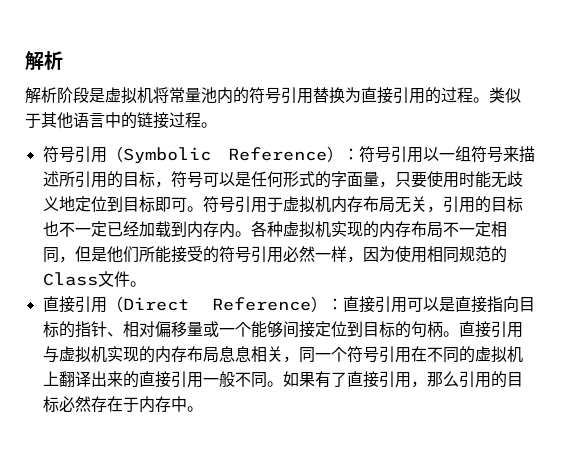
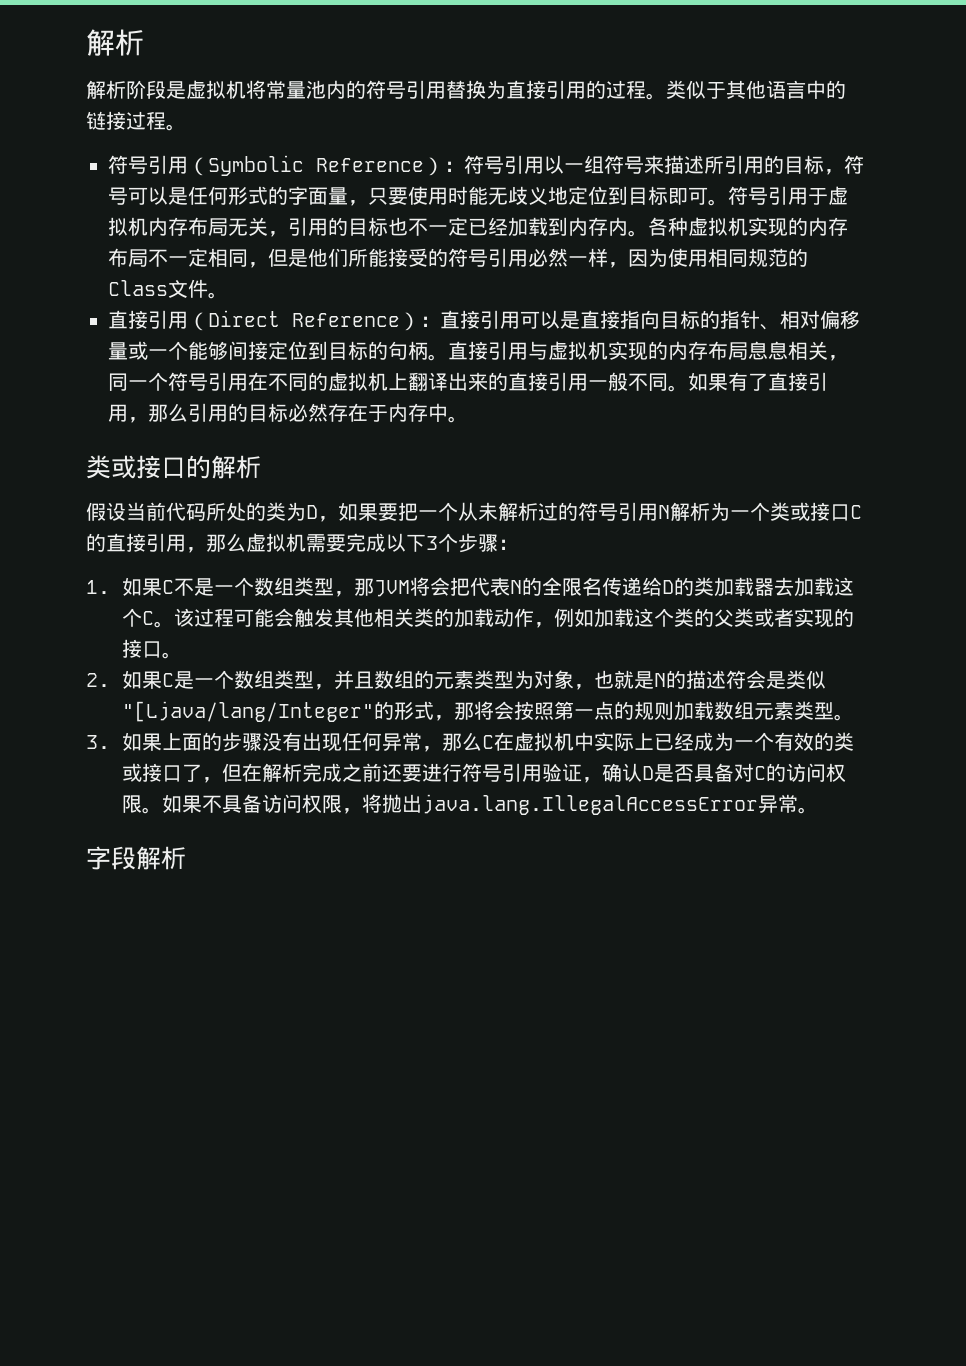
+ 类或接口的解析
+ 假设当前代码所处的类为D，如果要把一个从未解析过的符号引用N解析为一个类或接口C的直接引用，那么虚拟机需要完成以下3个步骤：
+ 1.如果C不是一个数组类型，那JVM将会把代表N的全限名传递给D的类加载器去加载这个C。该过程可能会触发其他相关类的加载动作，例如加载这个类的父类或者实现的接口。
+ 2.如果C是一个数组类型，并且数组的元素类型为对象，也就是N的描述符会是类似"[Ljava/lang/Integer"的形式，那将会按照第一点的规则加载数组元素类型。
+ 3.如果上面的步骤没有出现任何异常，那么C在虚拟机中实际上已经成为一个有效的类或接口了，但在解析完成之前还要进行符号引用验证，确认D是否具备对C的访问权限。如果不具备访问权限，将抛出java.lang.IllegalAccessError异常。
+ 字段解析

